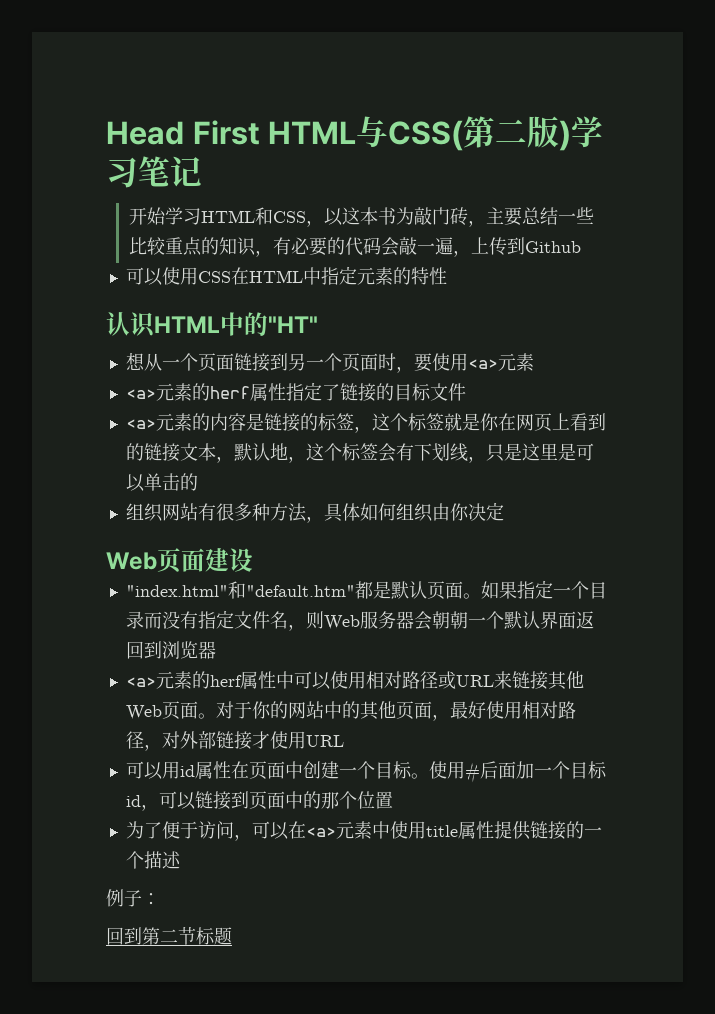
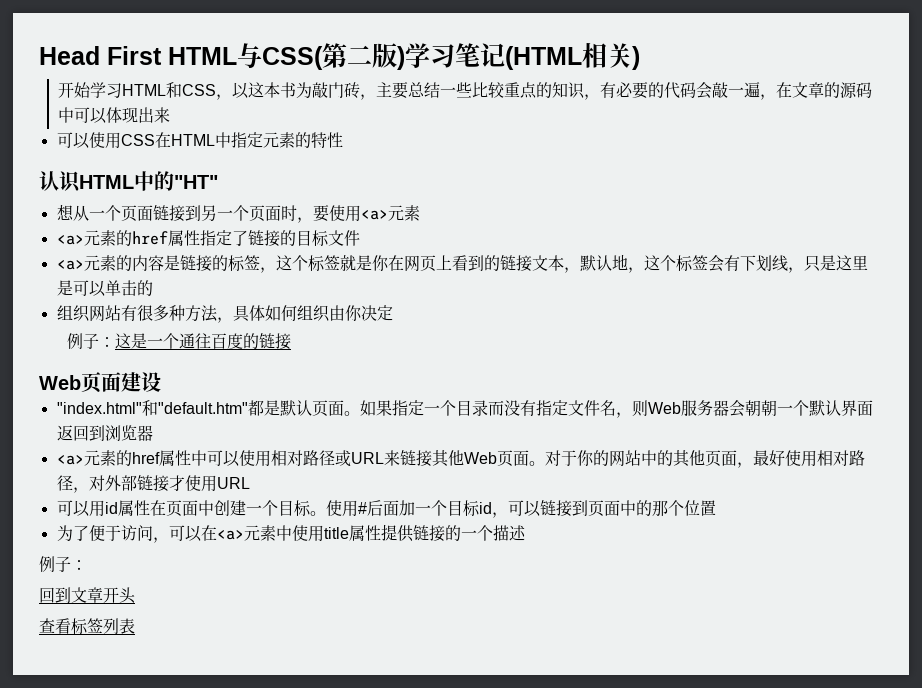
- Head First HTML与CSS(第二版)学习笔记
+ Head First HTML与CSS(第二版)学习笔记(HTML相关)
- 开始学习HTML和CSS，以这本书为敲门砖，主要总结一些比较重点的知识，有必要的代码会敲一遍，上传到Github
+ 开始学习HTML和CSS，以这本书为敲门砖，主要总结一些比较重点的知识，有必要的代码会敲一遍，在文章的源码中可以体现出来
- <a>元素的herf属性指定了链接的目标文件
+ <a>元素的href属性指定了链接的目标文件
+ 例子：这是一个通往百度的链接
- <a>元素的herf属性中可以使用相对路径或URL来链接其他Web页面。
+ <a>元素的href属性中可以使用相对路径或URL来链接其他Web页面。
- 回到第二节标题
+ 回到文章开头
+ 查看标签列表

